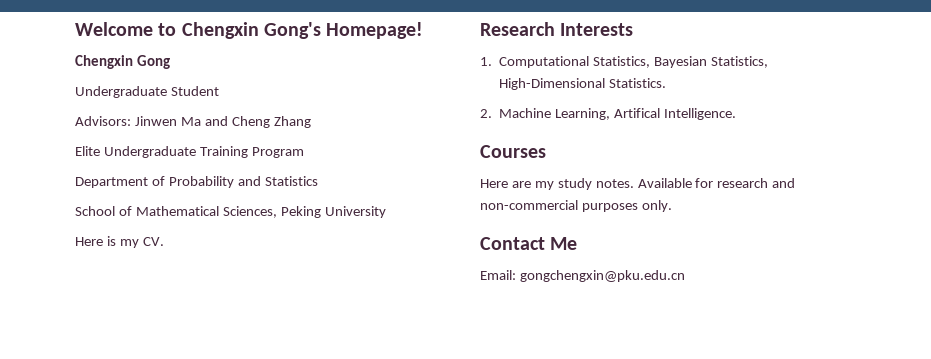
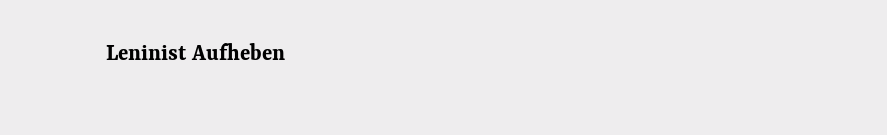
- Welcome to Chengxin Gong's Homepage!
- Chengxin Gong
- Undergraduate Student
- Advisors: Jinwen Ma and Cheng Zhang
- Elite Undergraduate Training Program
- Department of Probability and Statistics
- School of Mathematical Sciences, Peking University
- Here is my CV.
- Research Interests
- 1. Computational Statistics, Bayesian Statistics, High-Dimensional Statistics.
- 2. Machine Learning, Artifical Intelligence.
- Courses
- Here are my study notes. Available for research and non-commercial purposes only.
- Contact Me
- Email: gongchengxin@pku.edu.cn
+ Leninist Aufheben

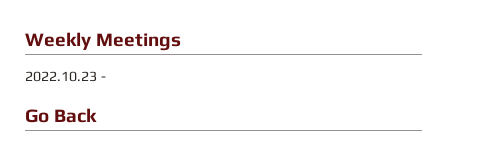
- Leninist Aufheben
+ Weekly Meetings
+ 2022.10.23 -
+ Go Back

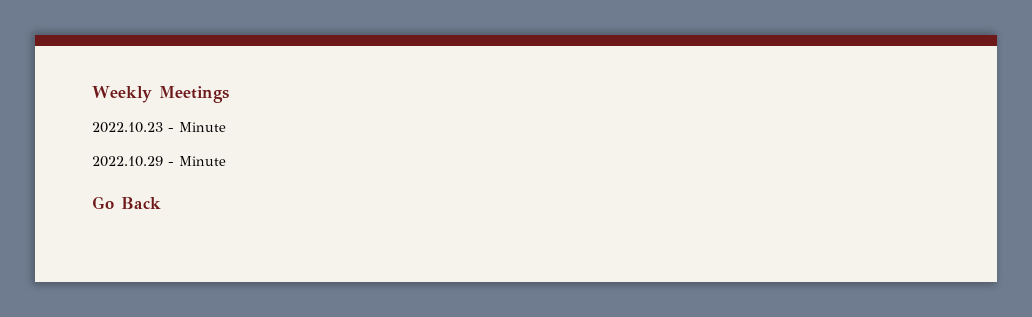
- 2022.10.23 -
+ 2022.10.23 - Minute
+ 2022.10.29 - Minute

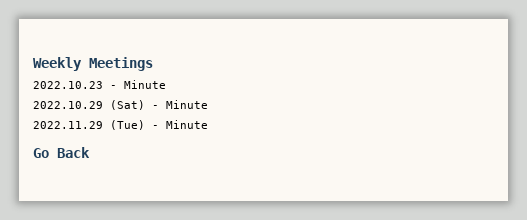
- 2022.10.29 - Minute
+ 2022.10.29 (Sat) - Minute
+ 2022.11.29 (Tue) - Minute

